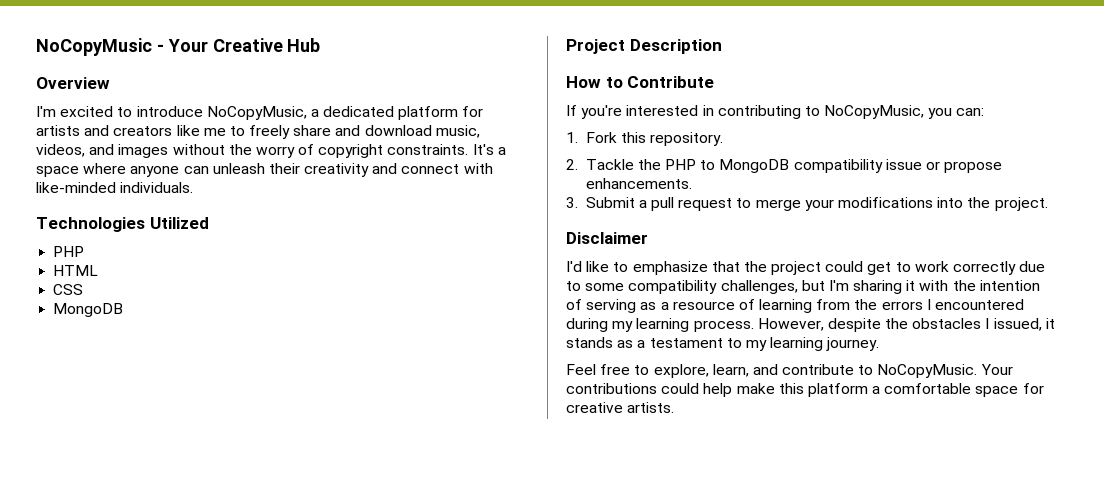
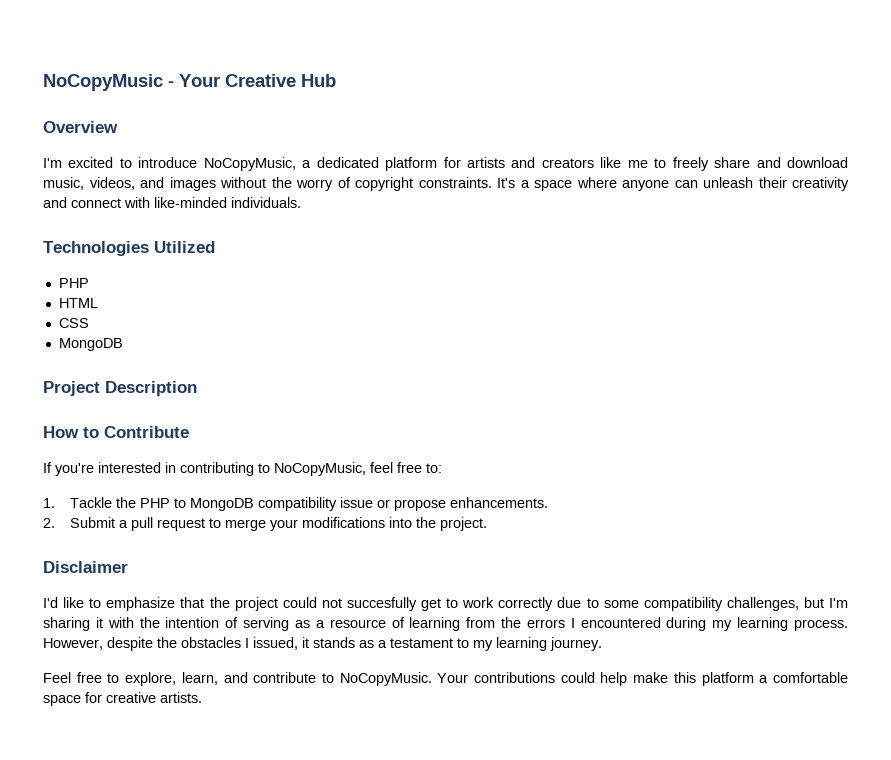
- If you're interested in contributing to NoCopyMusic, you can:
- 1. Fork this repository.
- 2. Tackle the PHP to MongoDB compatibility issue or propose enhancements.
+ If you're interested in contributing to NoCopyMusic, feel free to:
+ 1. Tackle the PHP to MongoDB compatibility issue or propose enhancements.
- 3. Submit a pull request to merge your modifications into the project.
+ 2. Submit a pull request to merge your modifications into the project.
- I'd like to emphasize that the project could get to work correctly due to some compatibility challenges, but I'm sharing it with the intention of serving as a resource of learning from the errors I encountered during my learning process.
+ I'd like to emphasize that the project could not succesfully get to work correctly due to some compatibility challenges, but I'm sharing it with the intention of serving as a resource of learning from the errors I encountered during my learning process.

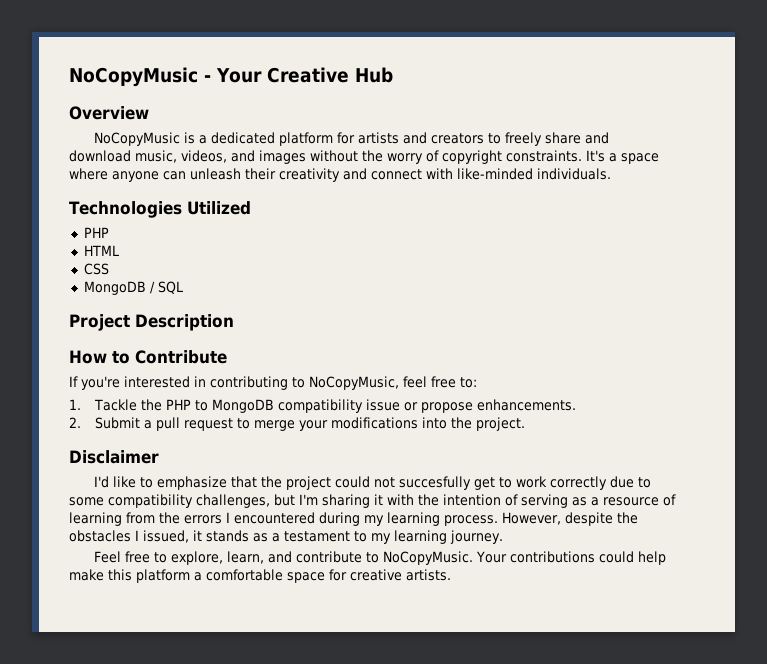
- I'm excited to introduce NoCopyMusic, a dedicated platform for artists and creators like me to freely share and download music, videos, and images without the worry of copyright constraints.
+ NoCopyMusic is a dedicated platform for artists and creators to freely share and download music, videos, and images without the worry of copyright constraints.
  CSS
- MongoDB
+ MongoDB / SQL

